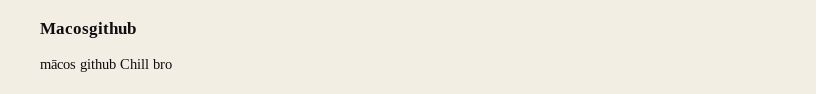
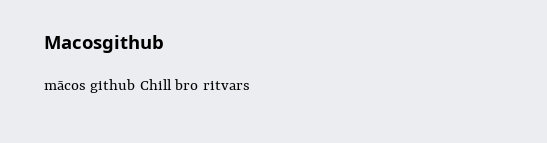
- mācos github Chill bro
+ mācos github Chill bro ritvars

